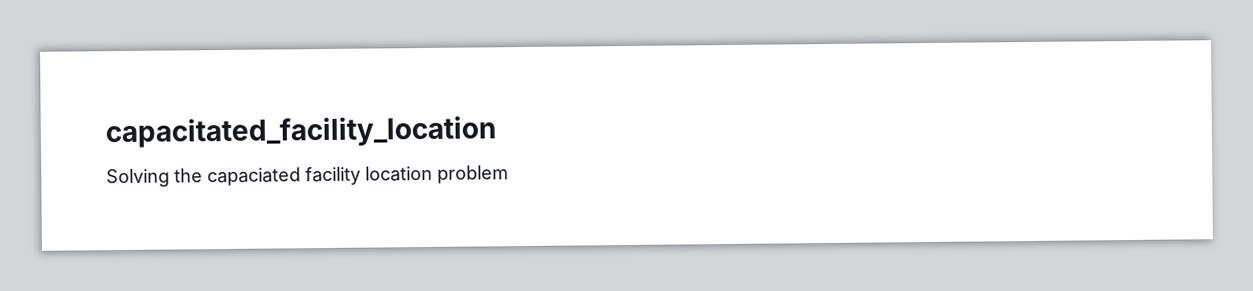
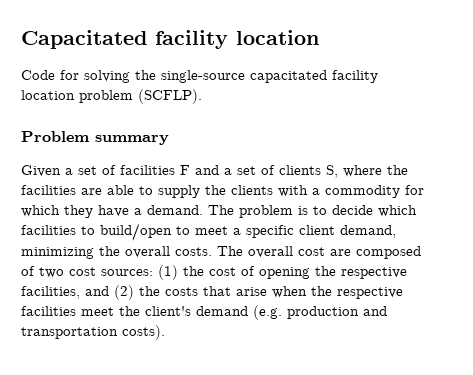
- capacitated_facility_location
- Solving the capaciated facility location problem
+ Capacitated facility location
+ Code for solving the single-source capacitated facility location problem (SCFLP).
+ Problem summary
+ Given a set of facilities F and a set of clients S, where the facilities are able to supply the clients with a commodity for which they have a demand. The problem is to decide which facilities to build/open to meet a specific client demand, minimizing the overall costs. The overall cost are composed of two cost sources: (1) the cost of opening the respective facilities, and (2) the costs that arise when the respective facilities meet the client's demand (e.g. production and transportation costs).

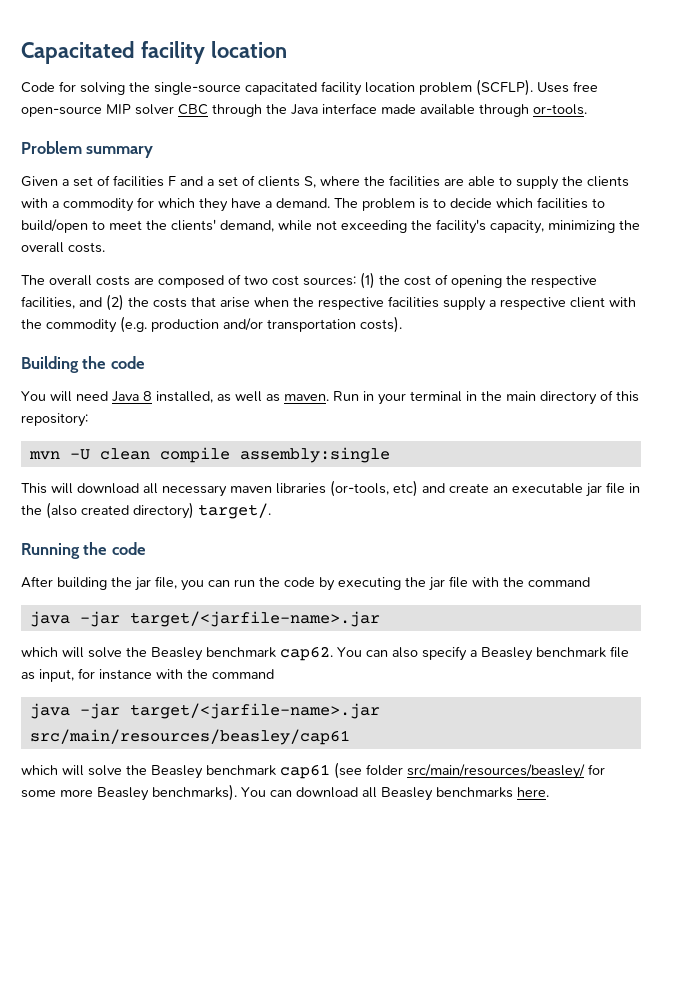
+ Uses free open-source MIP solver CBC through the Java interface made available through or-tools.
- The problem is to decide which facilities to build/open to meet a specific client demand, minimizing the overall costs. The overall cost are composed of two cost sources: (1) the cost of opening the respective facilities, and (2) the costs that arise when the respective facilities meet the client's demand (e.g. production and transportation costs).
+ The problem is to decide which facilities to build/open to meet the clients' demand, while not exceeding the facility's capacity, minimizing the overall costs.
+ The overall costs are composed of two cost sources: (1) the cost of opening the respective facilities, and (2) the costs that arise when the respective facilities supply a respective client with the commodity (e.g. production and/or transportation costs).
+ Building the code
+ You will need Java 8 installed, as well as maven. Run in your terminal in the main directory of this repository:
+ mvn -U clean compile assembly:single
+ This will download all necessary maven libraries (or-tools, etc) and create an executable jar file in the (also created directory) target/.
+ Running the code
+ After building the jar file, you can run the code by executing the jar file with the command
+ java -jar target/<jarfile-name>.jar
+ which will solve the Beasley benchmark cap62. You can also specify a Beasley benchmark file as input, for instance with the command
+ java -jar target/<jarfile-name>.jar src/main/resources/beasley/cap61
+ which will solve the Beasley benchmark cap61 (see folder src/main/resources/beasley/ for some more Beasley benchmarks). You can download all Beasley benchmarks here.

